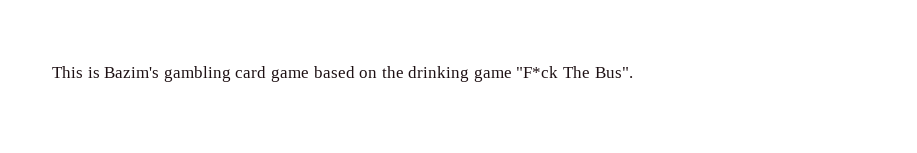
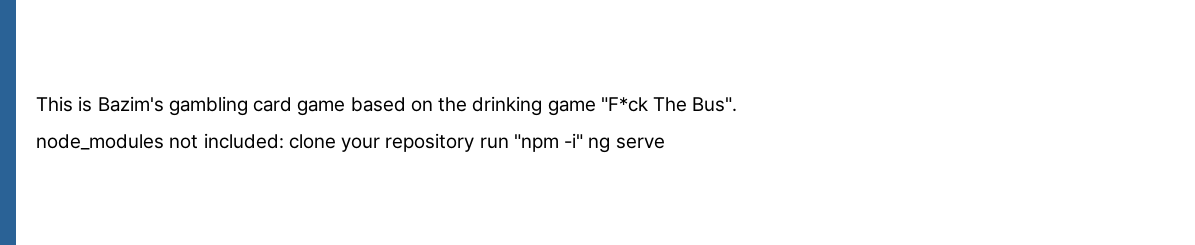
+ node_modules not included: clone your repository run "npm -i" ng serve

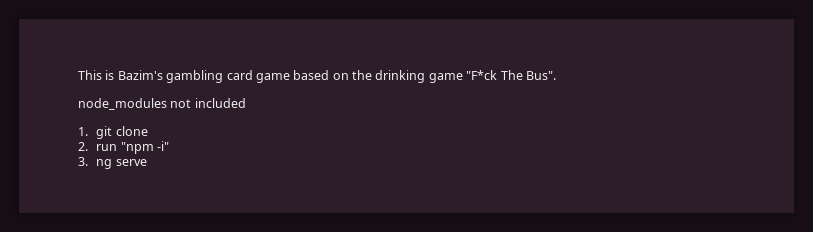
- node_modules not included: clone your repository run "npm -i" ng serve
+ node_modules not included
+ 1. git clone
+ 2. run "npm -i"
+ 3. ng serve

